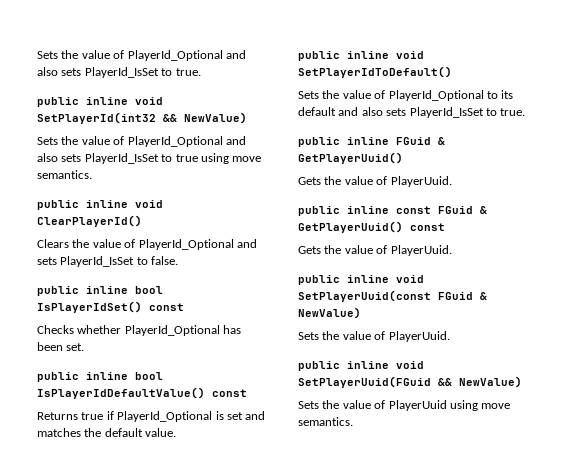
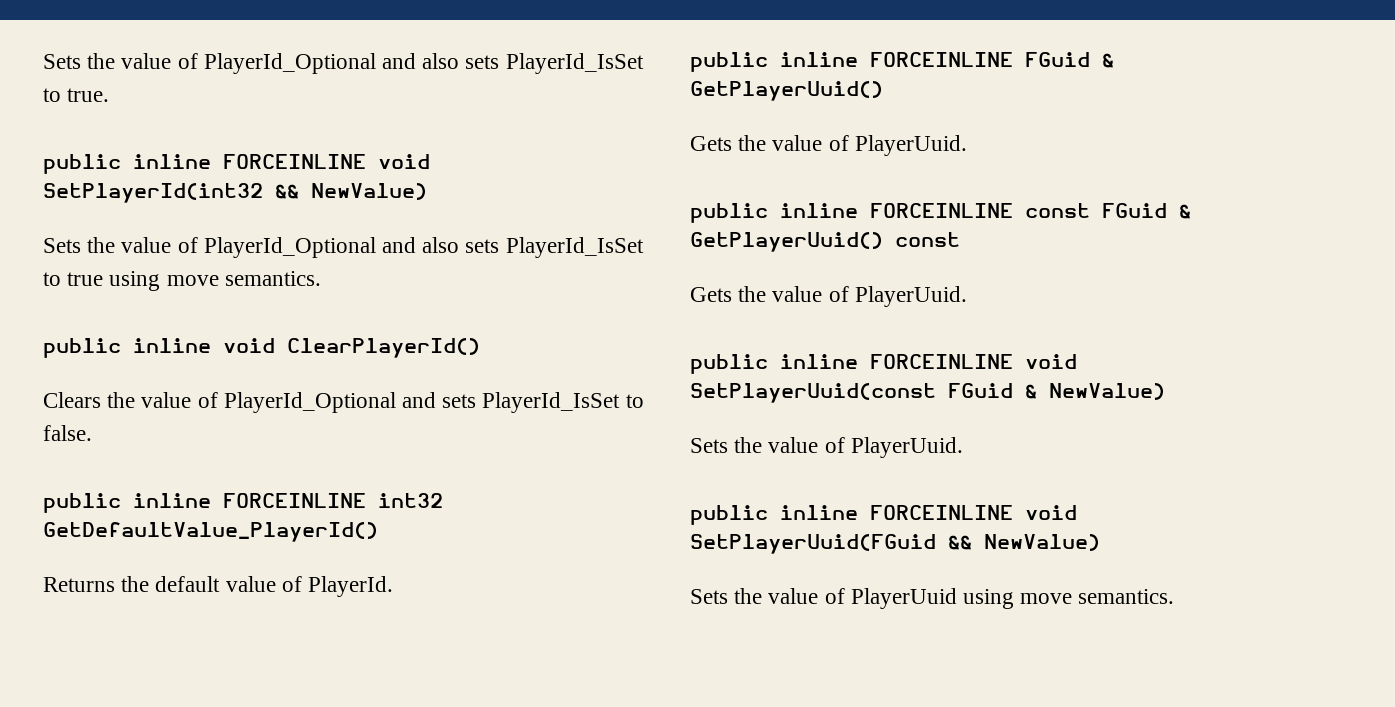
- public inline void SetPlayerId(int32 && NewValue)
+ public inline FORCEINLINE void SetPlayerId(int32 && NewValue)
- public inline bool IsPlayerIdSet() const
- Checks whether PlayerId_Optional has been set.
- public inline bool IsPlayerIdDefaultValue() const
- Returns true if PlayerId_Optional is set and matches the default value.
- public inline void SetPlayerIdToDefault()
- Sets the value of PlayerId_Optional to its default and also sets PlayerId_IsSet to true.
- public inline FGuid & GetPlayerUuid()
+ public inline FORCEINLINE int32 GetDefaultValue_PlayerId()
+ Returns the default value of PlayerId.
+ public inline FORCEINLINE FGuid & GetPlayerUuid()
- public inline const FGuid & GetPlayerUuid() const
+ public inline FORCEINLINE const FGuid & GetPlayerUuid() const
- public inline void SetPlayerUuid(const FGuid & NewValue)
+ public inline FORCEINLINE void SetPlayerUuid(const FGuid & NewValue)
- public inline void SetPlayerUuid(FGuid && NewValue)
+ public inline FORCEINLINE void SetPlayerUuid(FGuid && NewValue)

